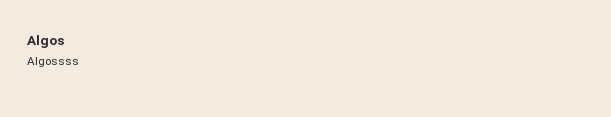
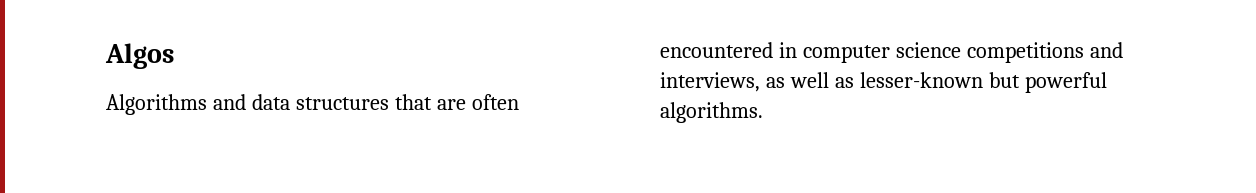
- Algossss
+ Algorithms and data structures that are often encountered in computer science competitions and interviews, as well as lesser-known but powerful algorithms.

